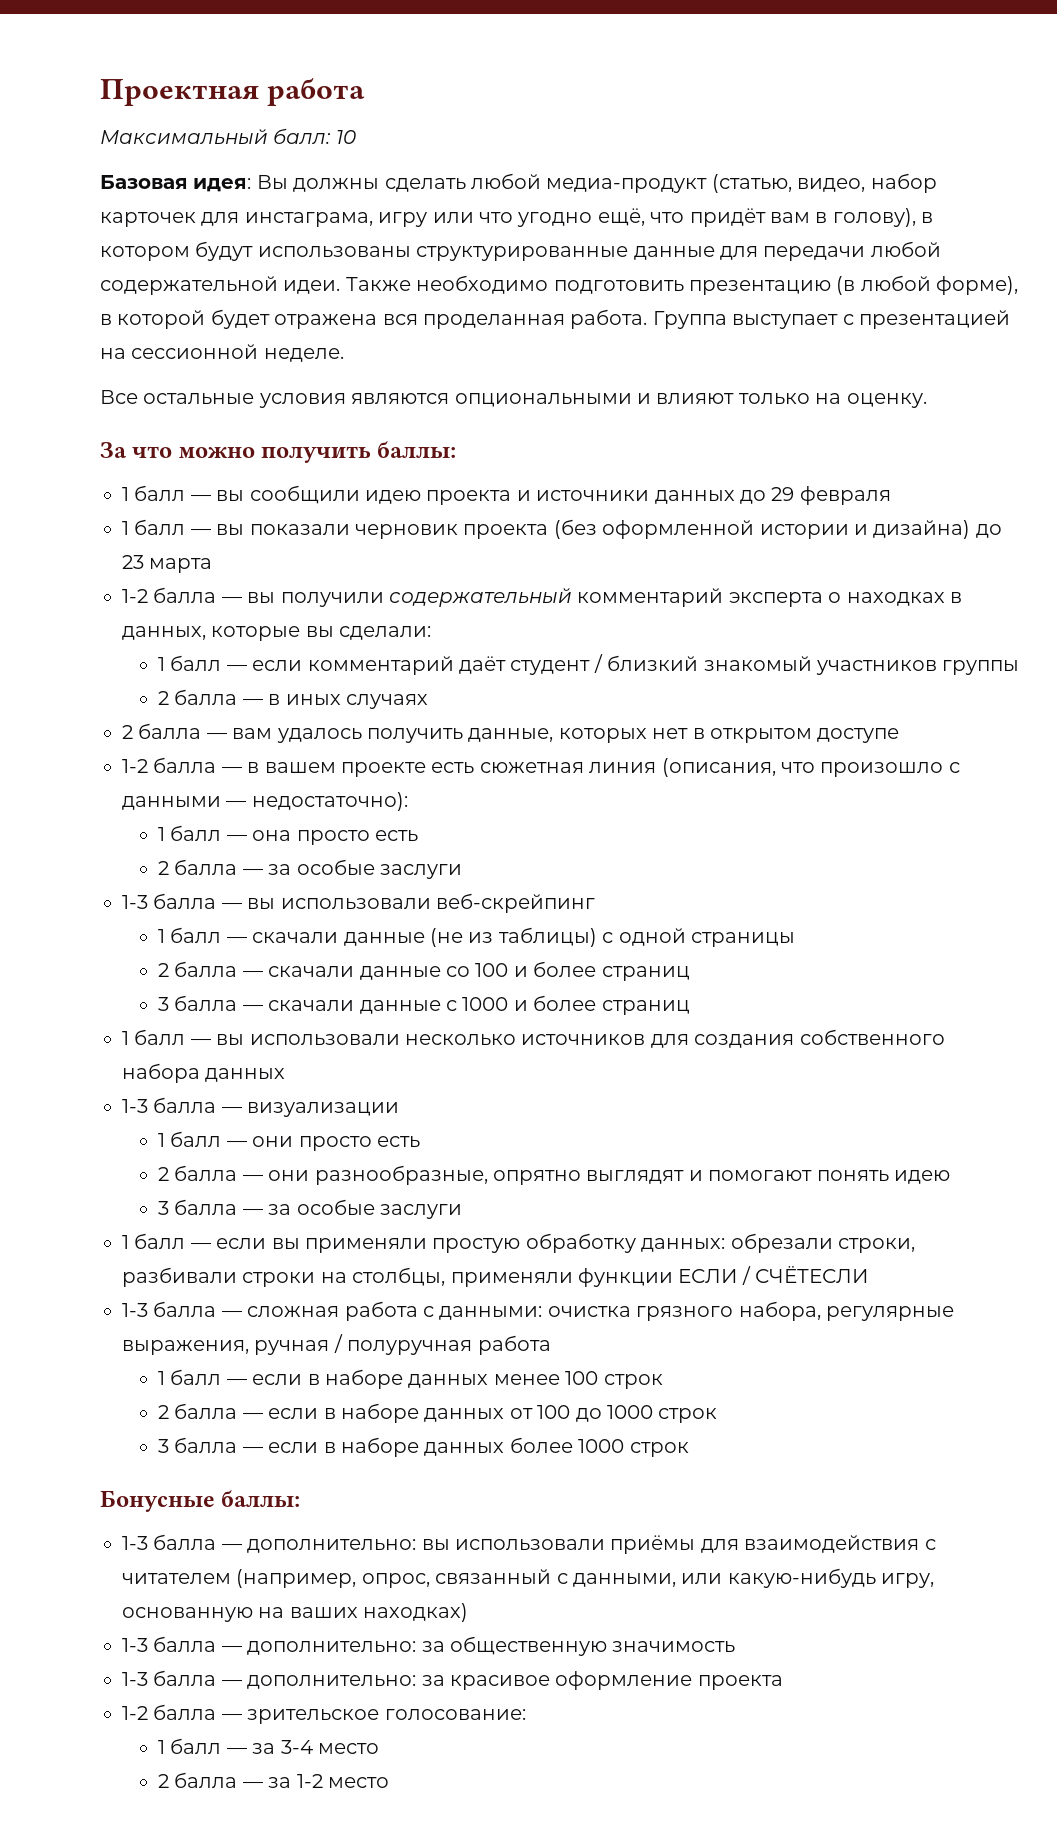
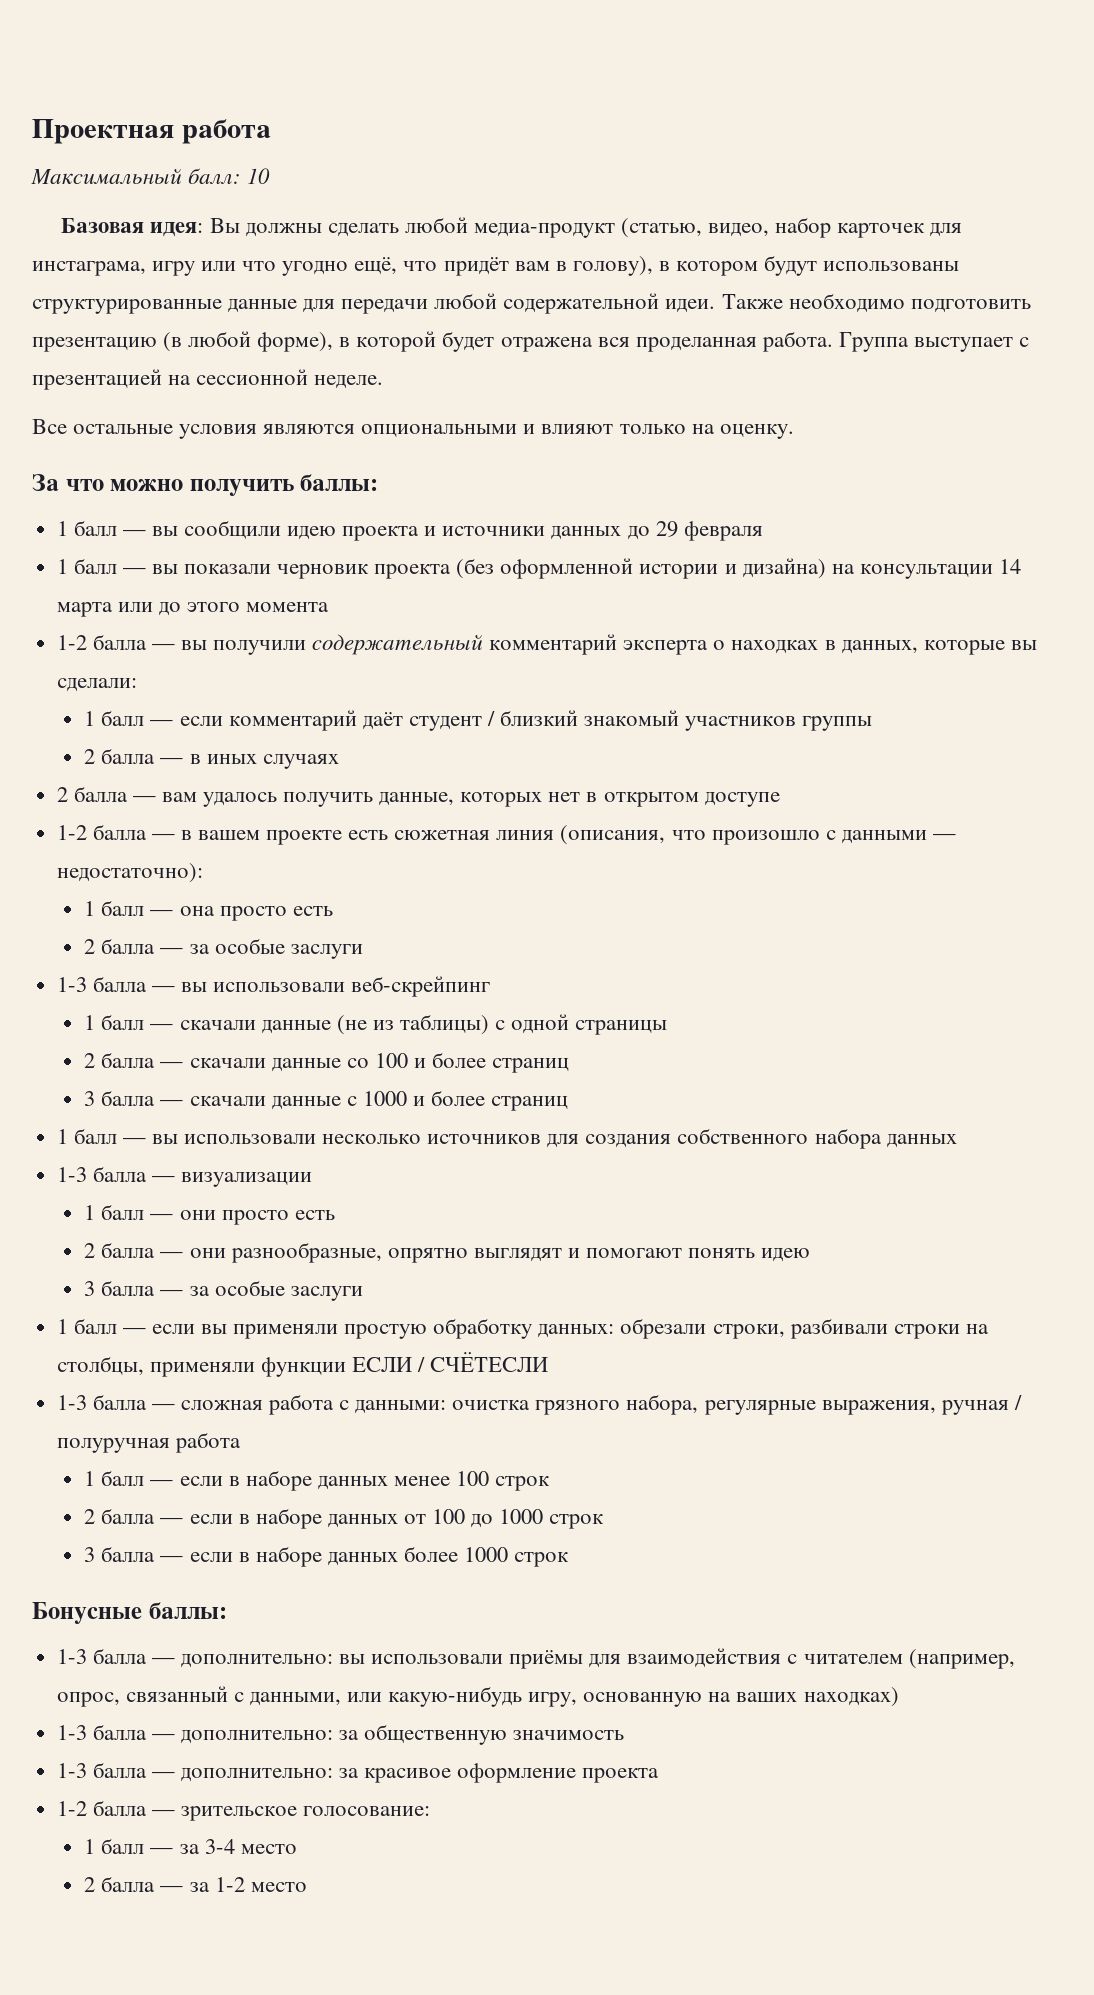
- 1 балл — вы показали черновик проекта (без оформленной истории и дизайна) до 23 марта
+ 1 балл — вы показали черновик проекта (без оформленной истории и дизайна) на консультации 14 марта или до этого момента

